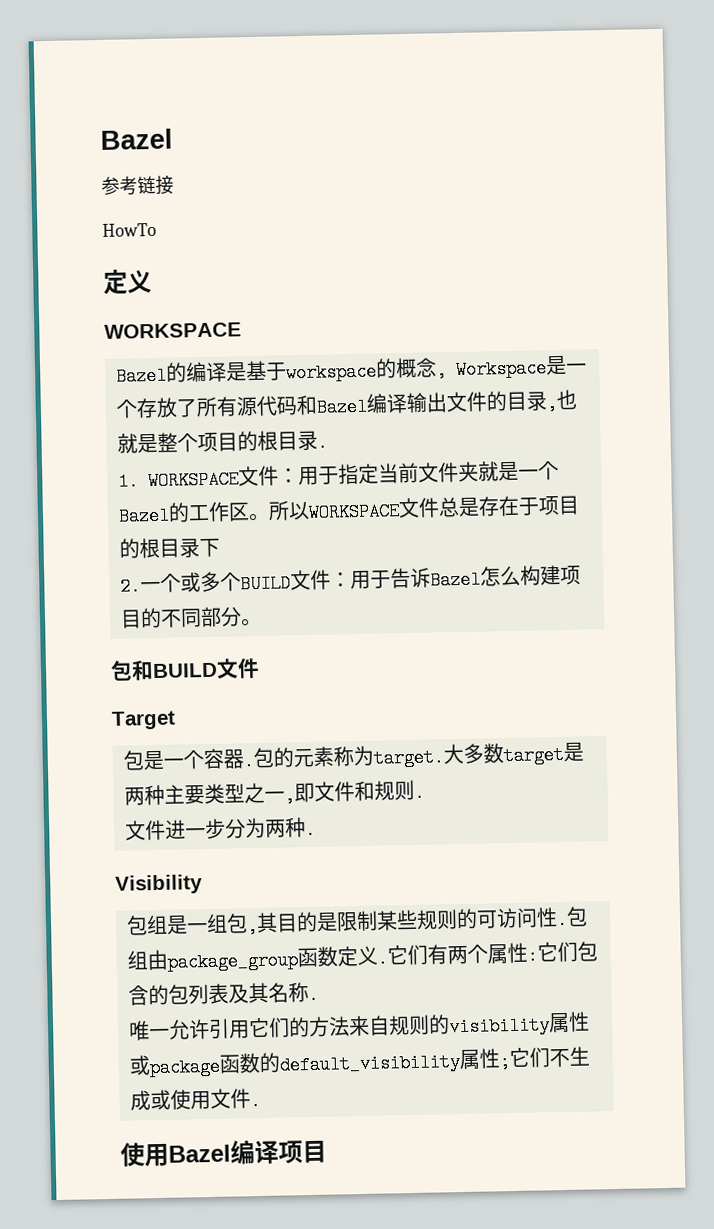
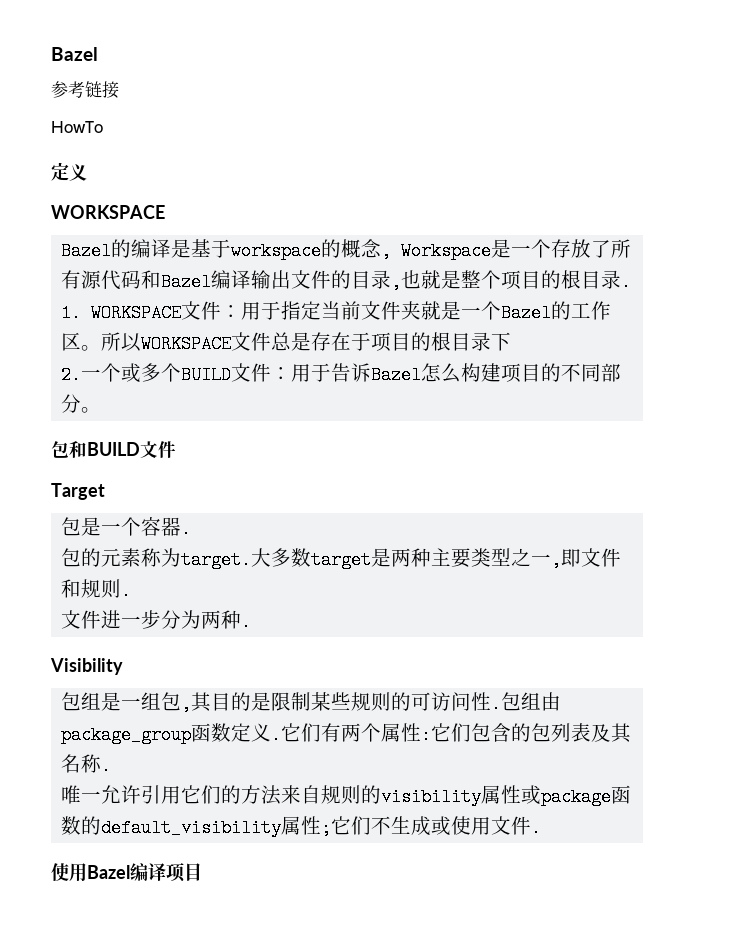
- 包是一个容器.包的元素称为target.
+ 包是一个容器.
+ 包的元素称为target.

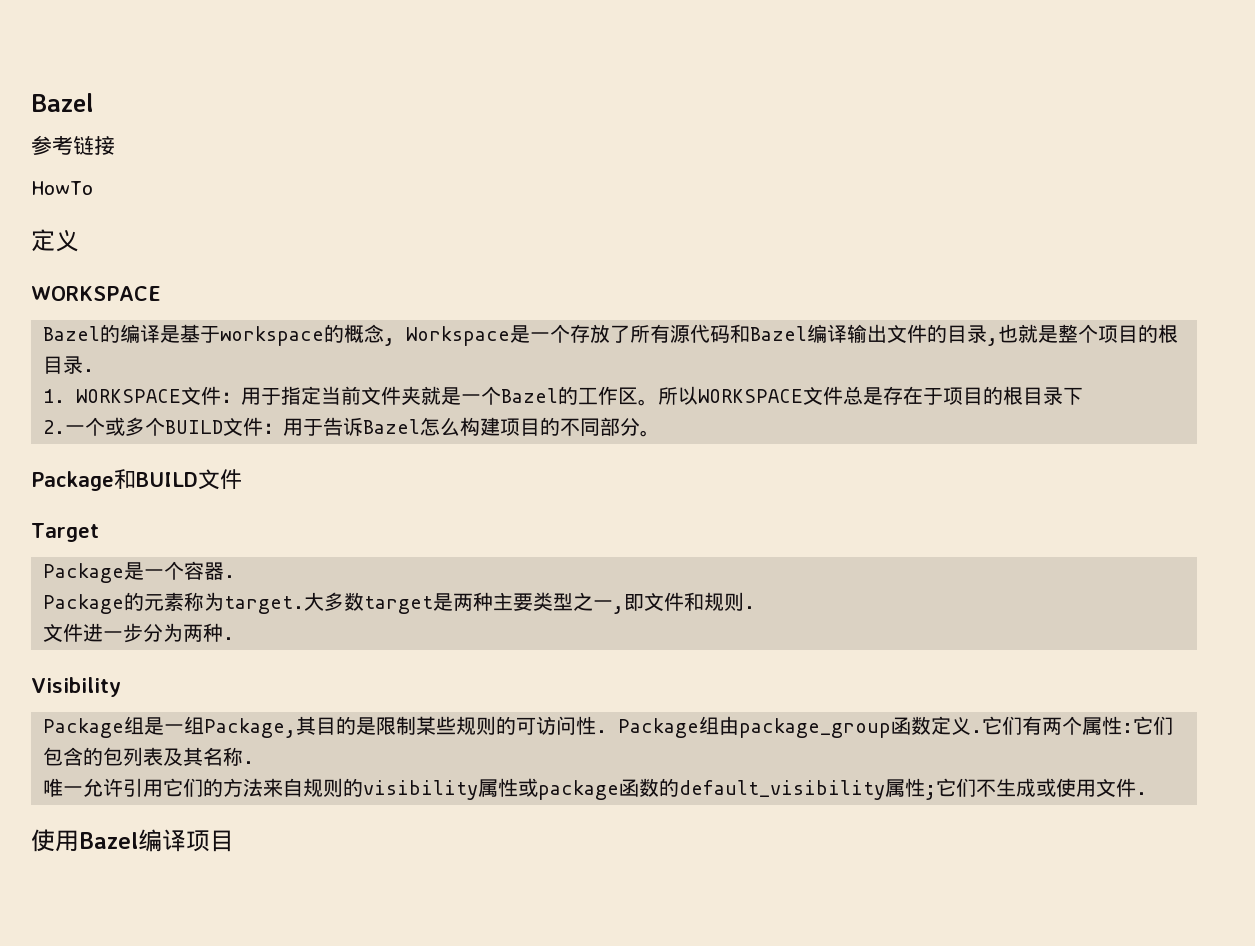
- 包和BUILD文件
+ Package和BUILD文件
- 包是一个容器.
+ Package是一个容器.
- 包的元素称为target.
+ Package的元素称为target.
- 包组是一组包,其目的是限制某些规则的可访问性.
+ Package组是一组Package,其目的是限制某些规则的可访问性.
- 包组由package_group函数定义.
+ Package组由package_group函数定义.

